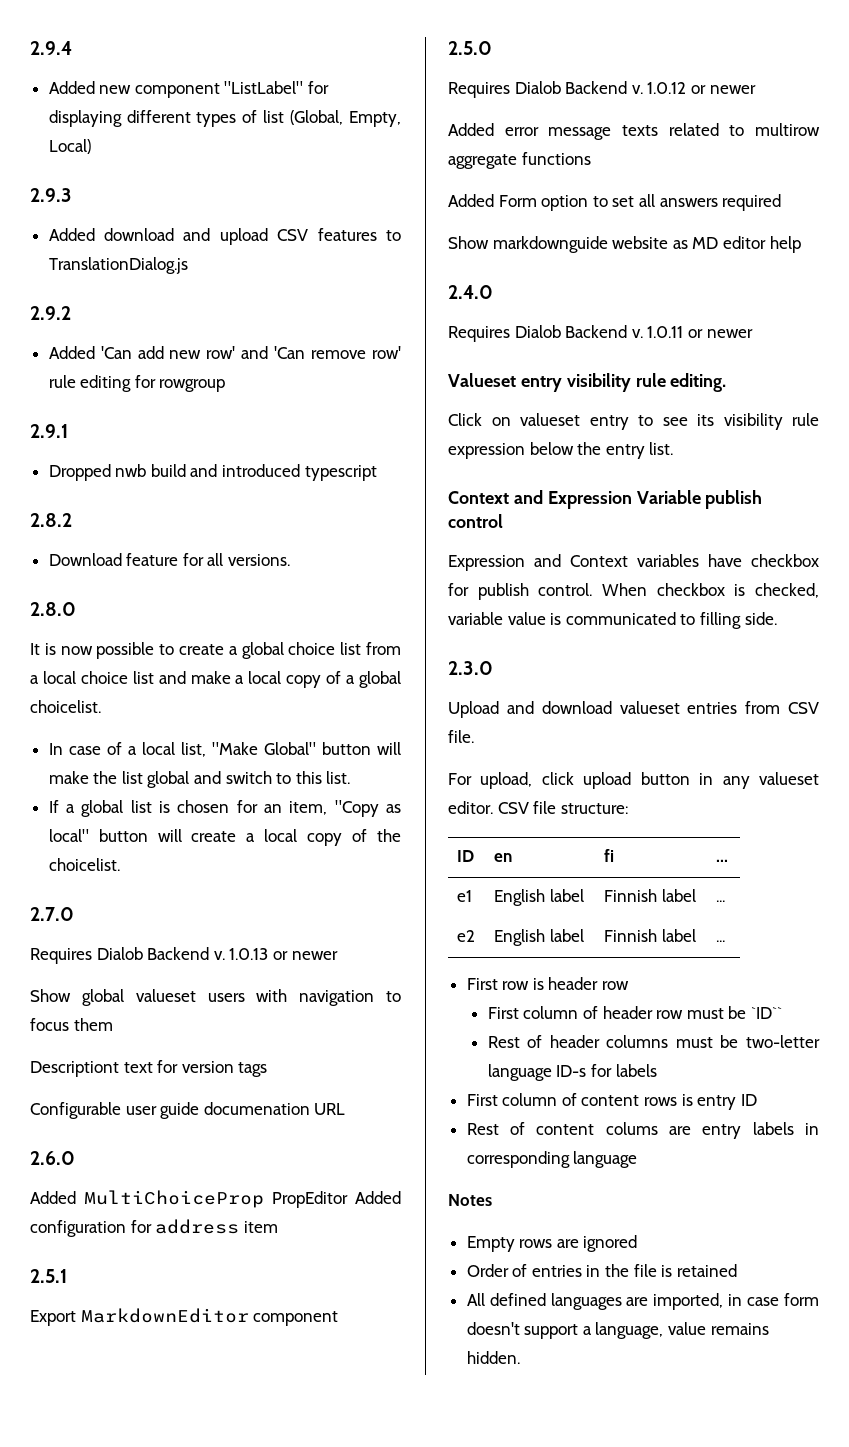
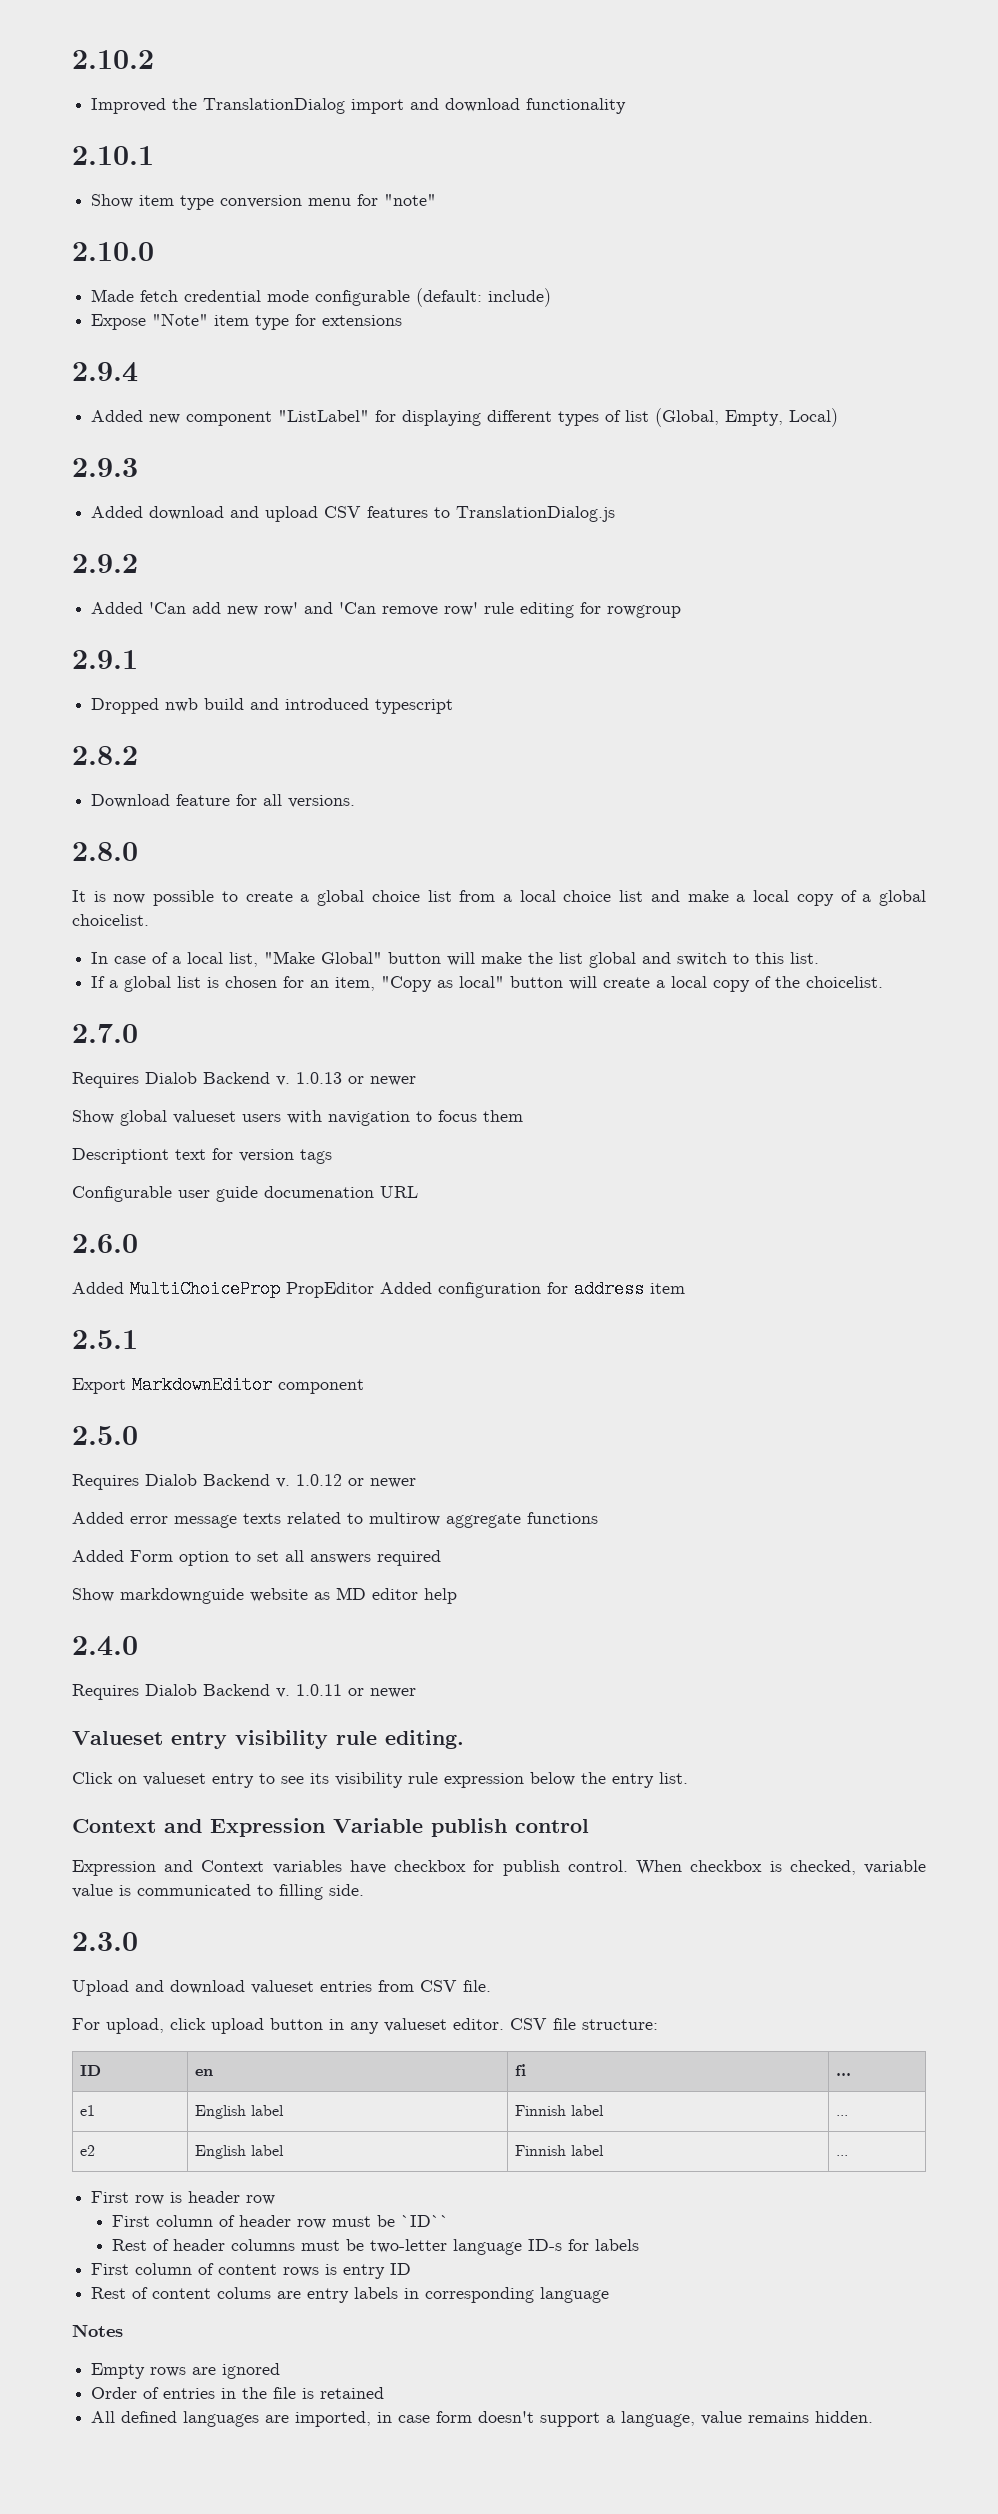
+ 2.10.2
+ Improved the TranslationDialog import and download functionality
+ 2.10.1
+ Show item type conversion menu for "note"
+ 2.10.0
+ Made fetch credential mode configurable (default: include)
+ Expose "Note" item type for extensions

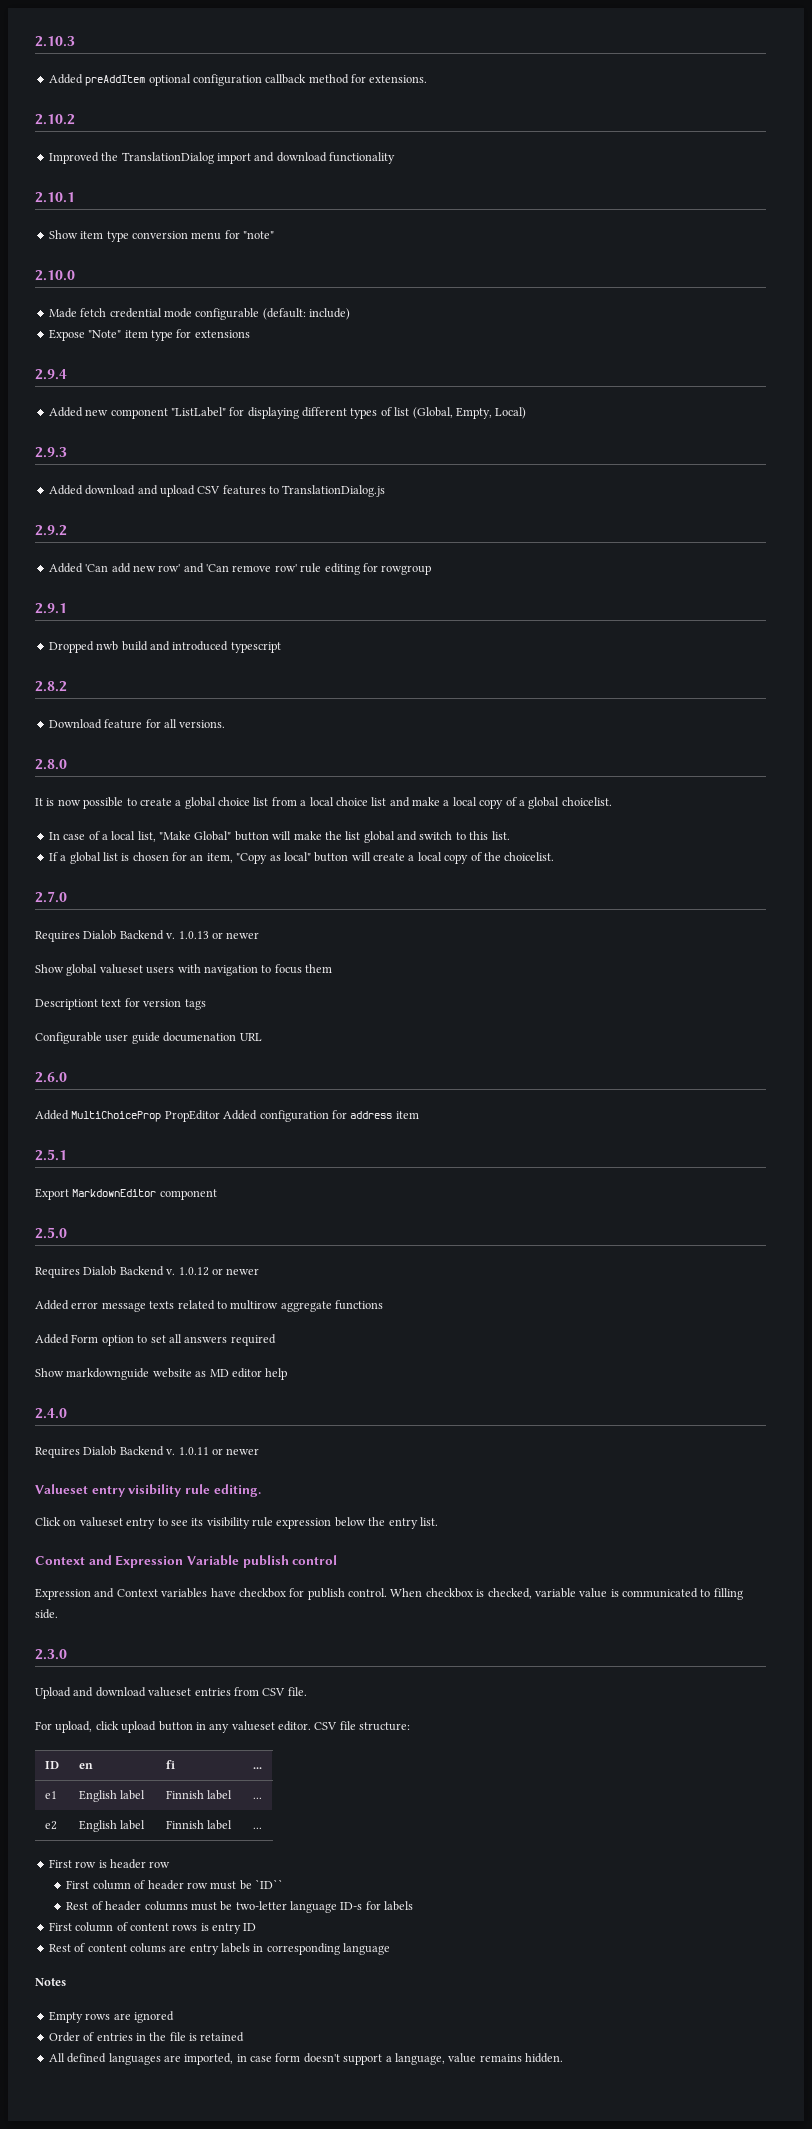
+ 2.10.3
+ Added preAddItem optional configuration callback method for extensions.

